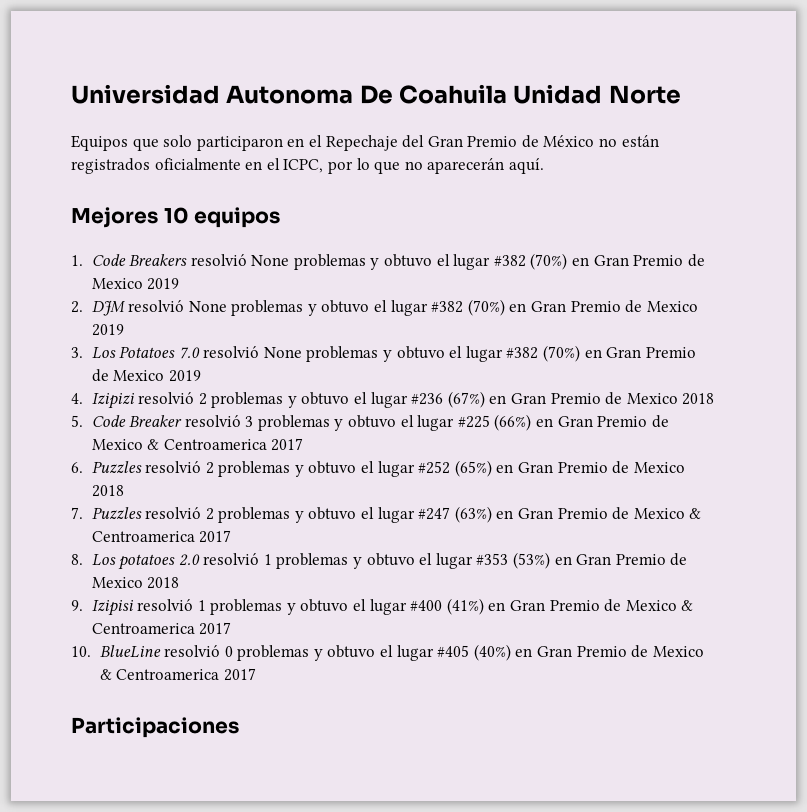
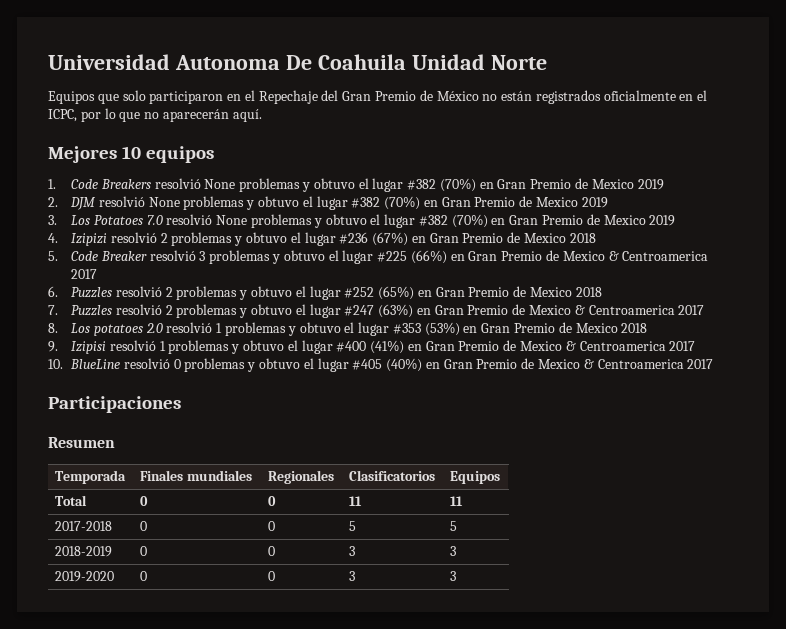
+ Resumen
+ Temporada | Finales mundiales | Regionales | Clasificatorios | Equipos
+ Total | 0 | 0 | 11 | 11
+ 2017-2018 | 0 | 0 | 5 | 5
+ 2018-2019 | 0 | 0 | 3 | 3
+ 2019-2020 | 0 | 0 | 3 | 3

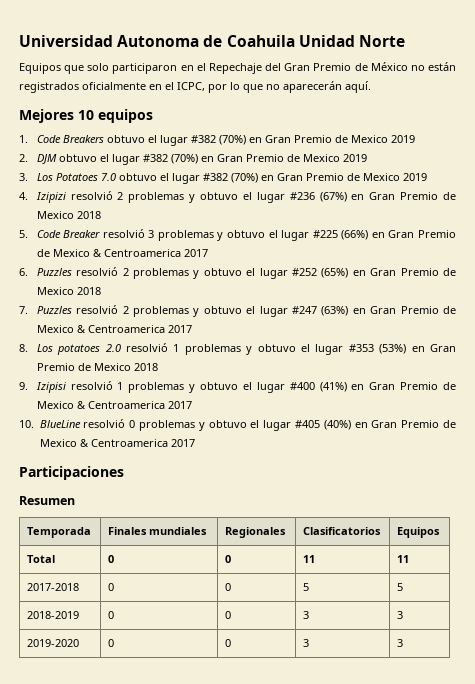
- Universidad Autonoma De Coahuila Unidad Norte
+ Universidad Autonoma de Coahuila Unidad Norte
- 1. Code Breakers resolvió None problemas y obtuvo el lugar #382 (70%) en Gran Premio de Mexico 2019
+ 1. Code Breakers obtuvo el lugar #382 (70%) en Gran Premio de Mexico 2019
- 2. DJM resolvió None problemas y obtuvo el lugar #382 (70%) en Gran Premio de Mexico 2019
+ 2. DJM obtuvo el lugar #382 (70%) en Gran Premio de Mexico 2019
- 3. Los Potatoes 7.0 resolvió None problemas y obtuvo el lugar #382 (70%) en Gran Premio de Mexico 2019
+ 3. Los Potatoes 7.0 obtuvo el lugar #382 (70%) en Gran Premio de Mexico 2019

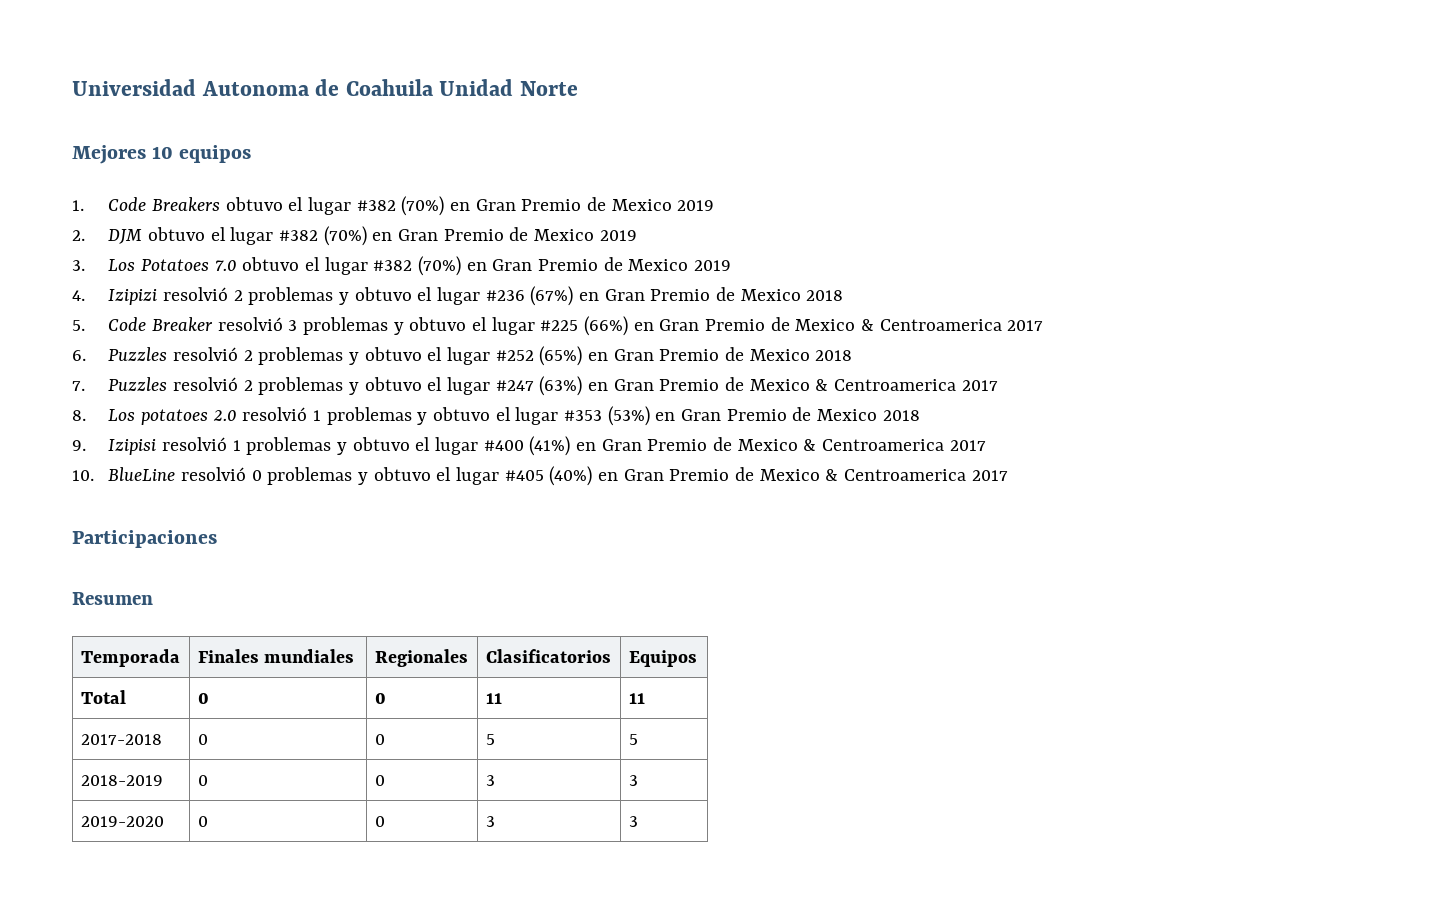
- Equipos que solo participaron en el Repechaje del Gran Premio de México no están registrados oficialmente en el ICPC, por lo que no aparecerán aquí.

